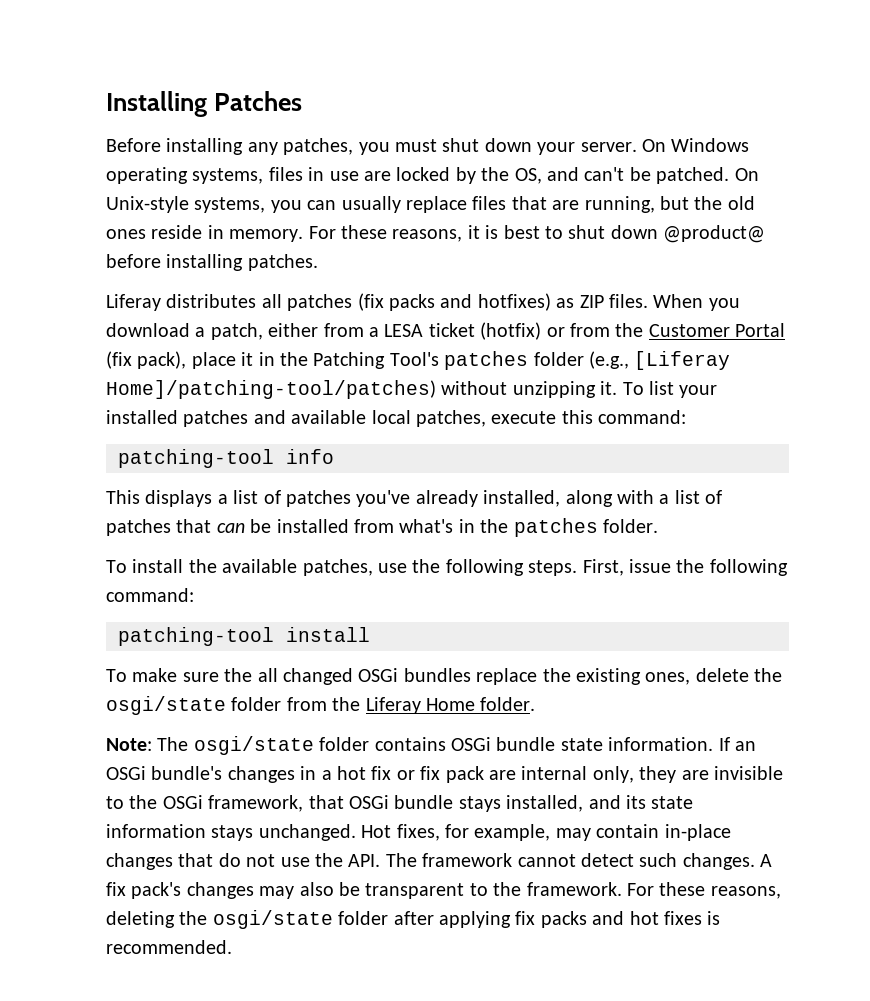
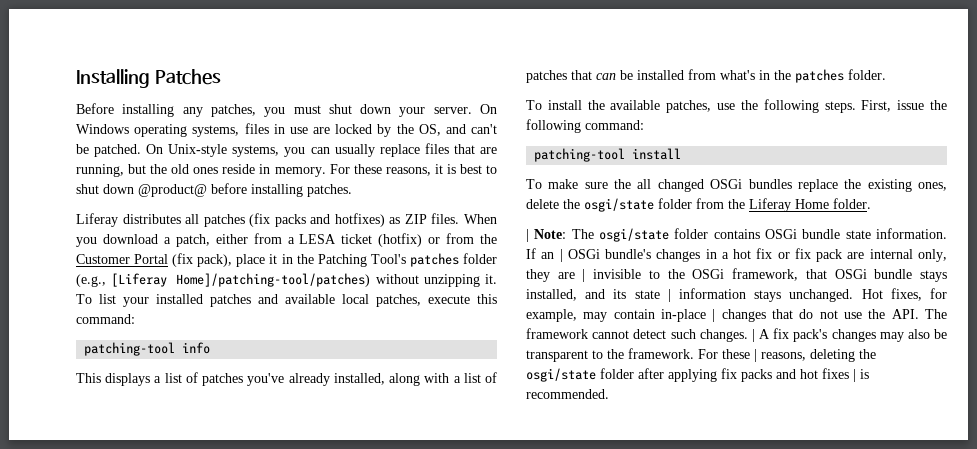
- Note: The osgi/state folder contains OSGi bundle state information.
+ | Note: The osgi/state folder contains OSGi bundle state information.
- If an OSGi bundle's changes in a hot fix or fix pack are internal only, they are invisible to the OSGi framework, that OSGi bundle stays installed, and its state information stays unchanged.
+ If an | OSGi bundle's changes in a hot fix or fix pack are internal only, they are | invisible to the OSGi framework, that OSGi bundle stays installed, and its state | information stays unchanged.
- Hot fixes, for example, may contain in-place changes that do not use the API. The framework cannot detect such changes.
+ Hot fixes, for example, may contain in-place | changes that do not use the API. The framework cannot detect such changes.
- A fix pack's changes may also be transparent to the framework.
+ | A fix pack's changes may also be transparent to the framework.
- For these reasons, deleting the osgi/state folder after applying fix packs and hot fixes is recommended.
+ For these | reasons, deleting the osgi/state folder after applying fix packs and hot fixes | is recommended.

